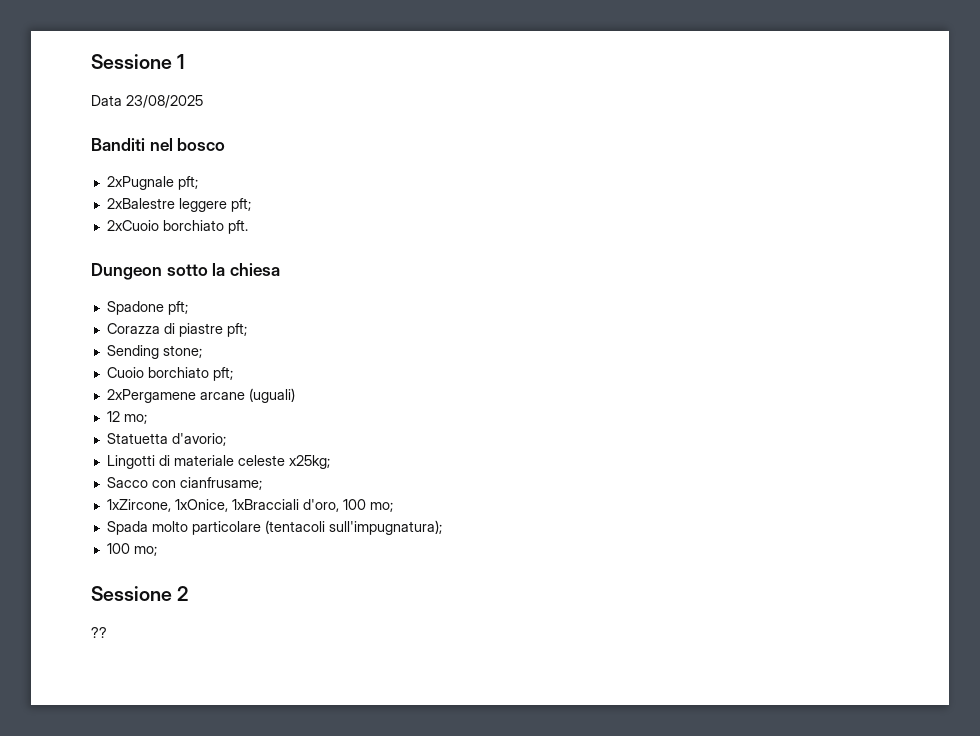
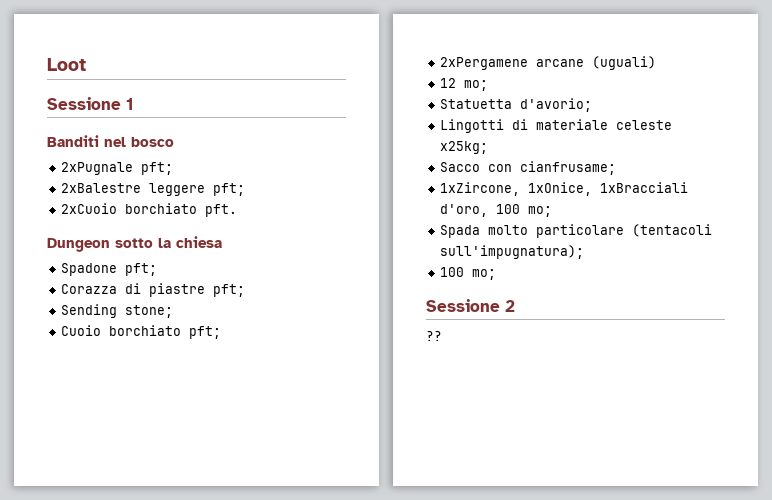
+ Loot
- Data 23/08/2025

